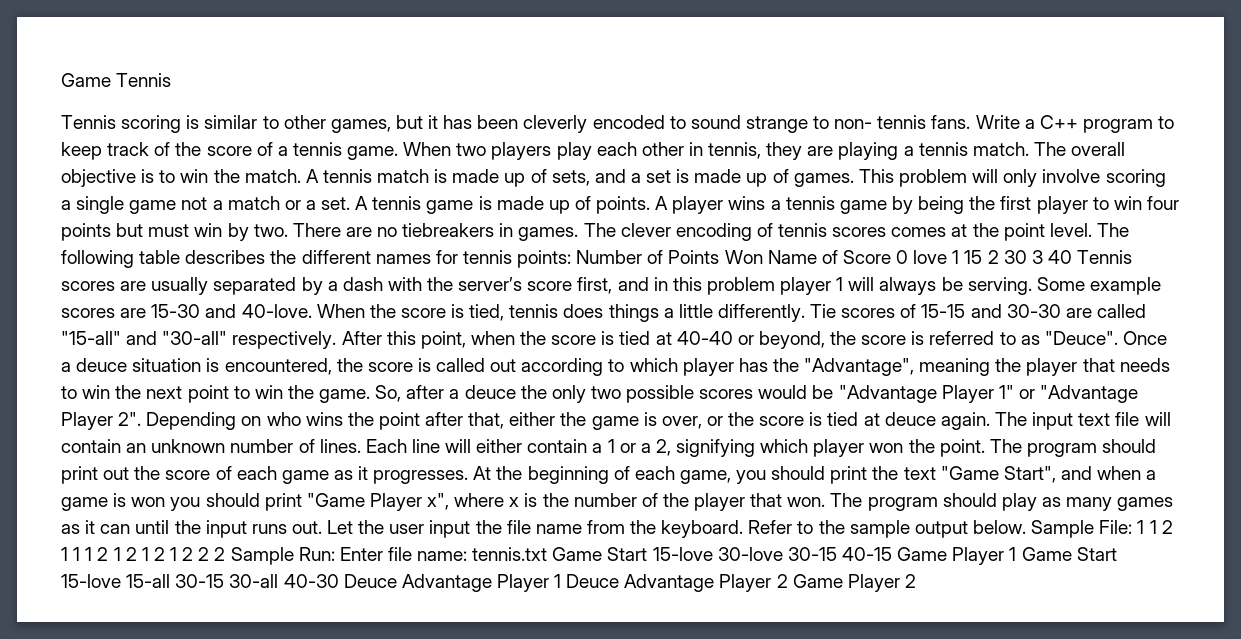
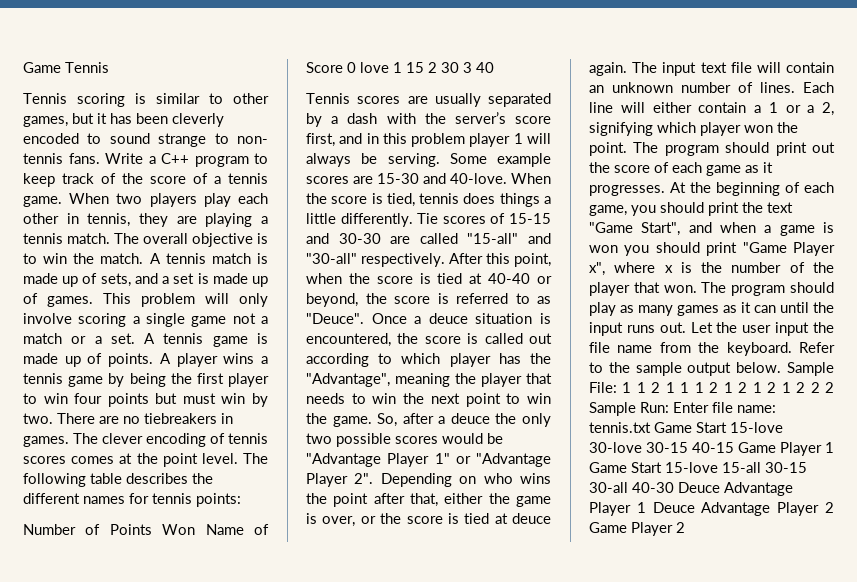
- The following table describes the different names for tennis points: Number of Points Won Name of Score 0 love 1 15 2 30 3 40 Tennis scores are usually separated by a dash with the server’s score first, and in this problem player 1 will always be serving.
+ The following table describes the different names for tennis points:
+ Number of Points Won Name of Score 0 love 1 15 2 30 3 40
+ Tennis scores are usually separated by a dash with the server’s score first, and in this problem player 1 will always be serving.

